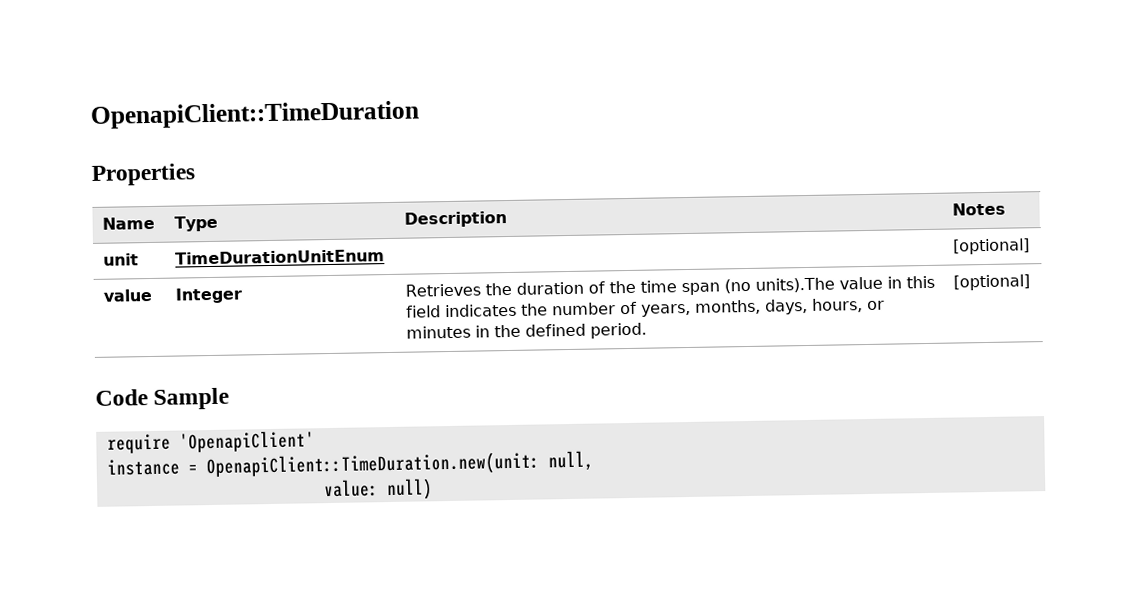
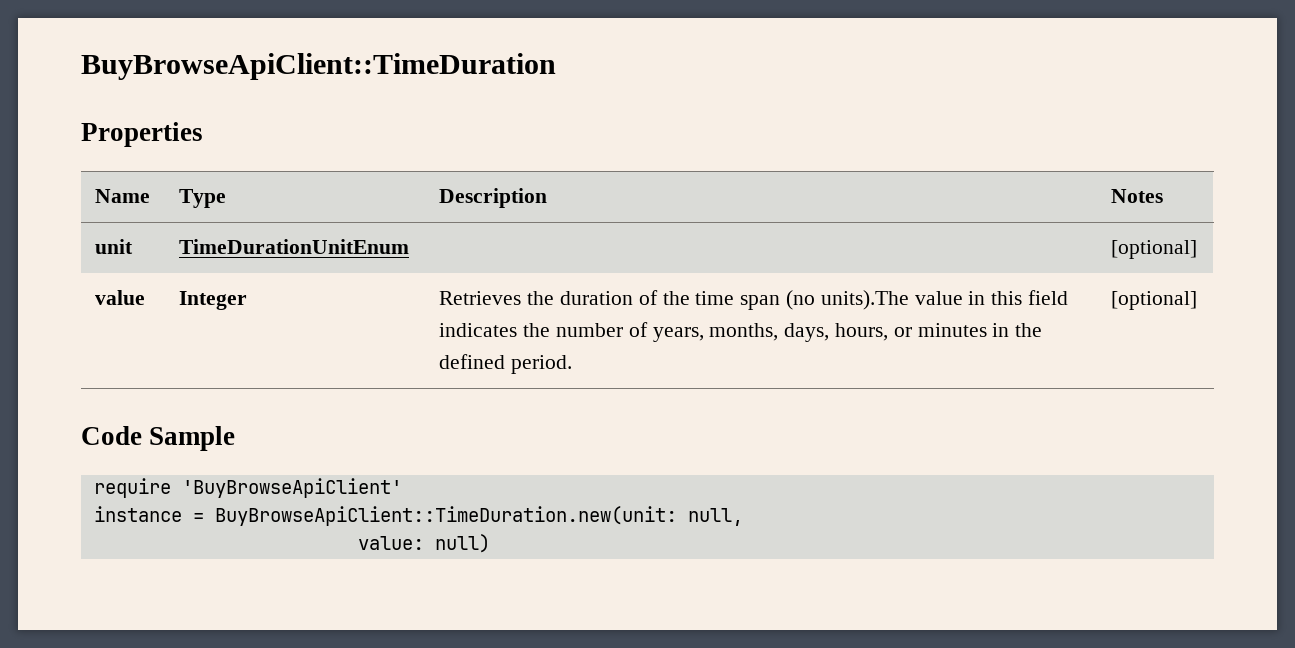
- OpenapiClient::TimeDuration
+ BuyBrowseApiClient::TimeDuration
- require 'OpenapiClient'
+ require 'BuyBrowseApiClient'
- instance = OpenapiClient::TimeDuration.new(unit: null,
+ instance = BuyBrowseApiClient::TimeDuration.new(unit: null,

